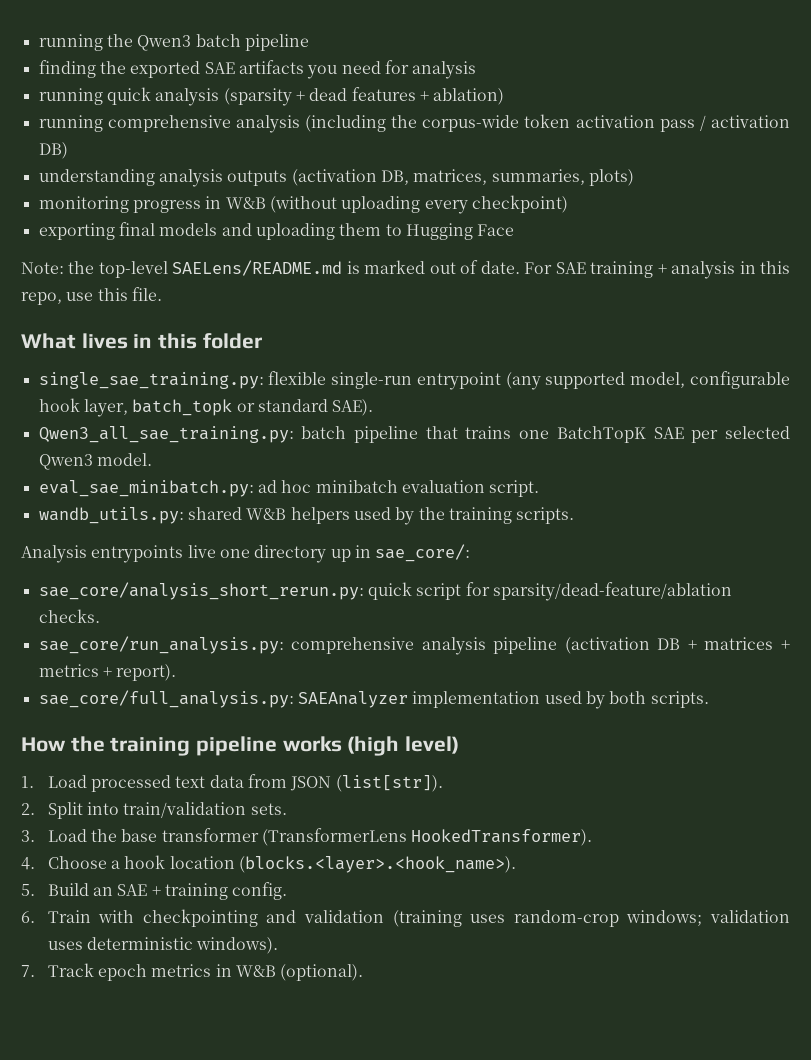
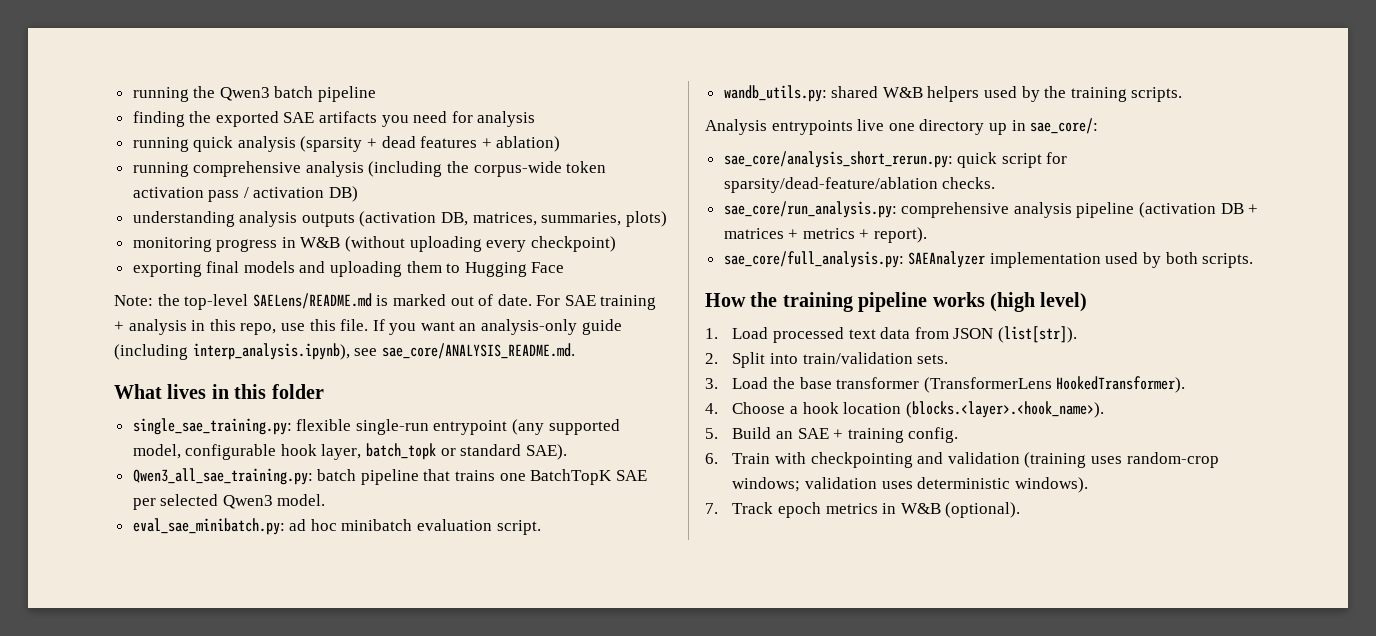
+ If you want an analysis-only guide (including interp_analysis.ipynb), see sae_core/ANALYSIS_README.md.

